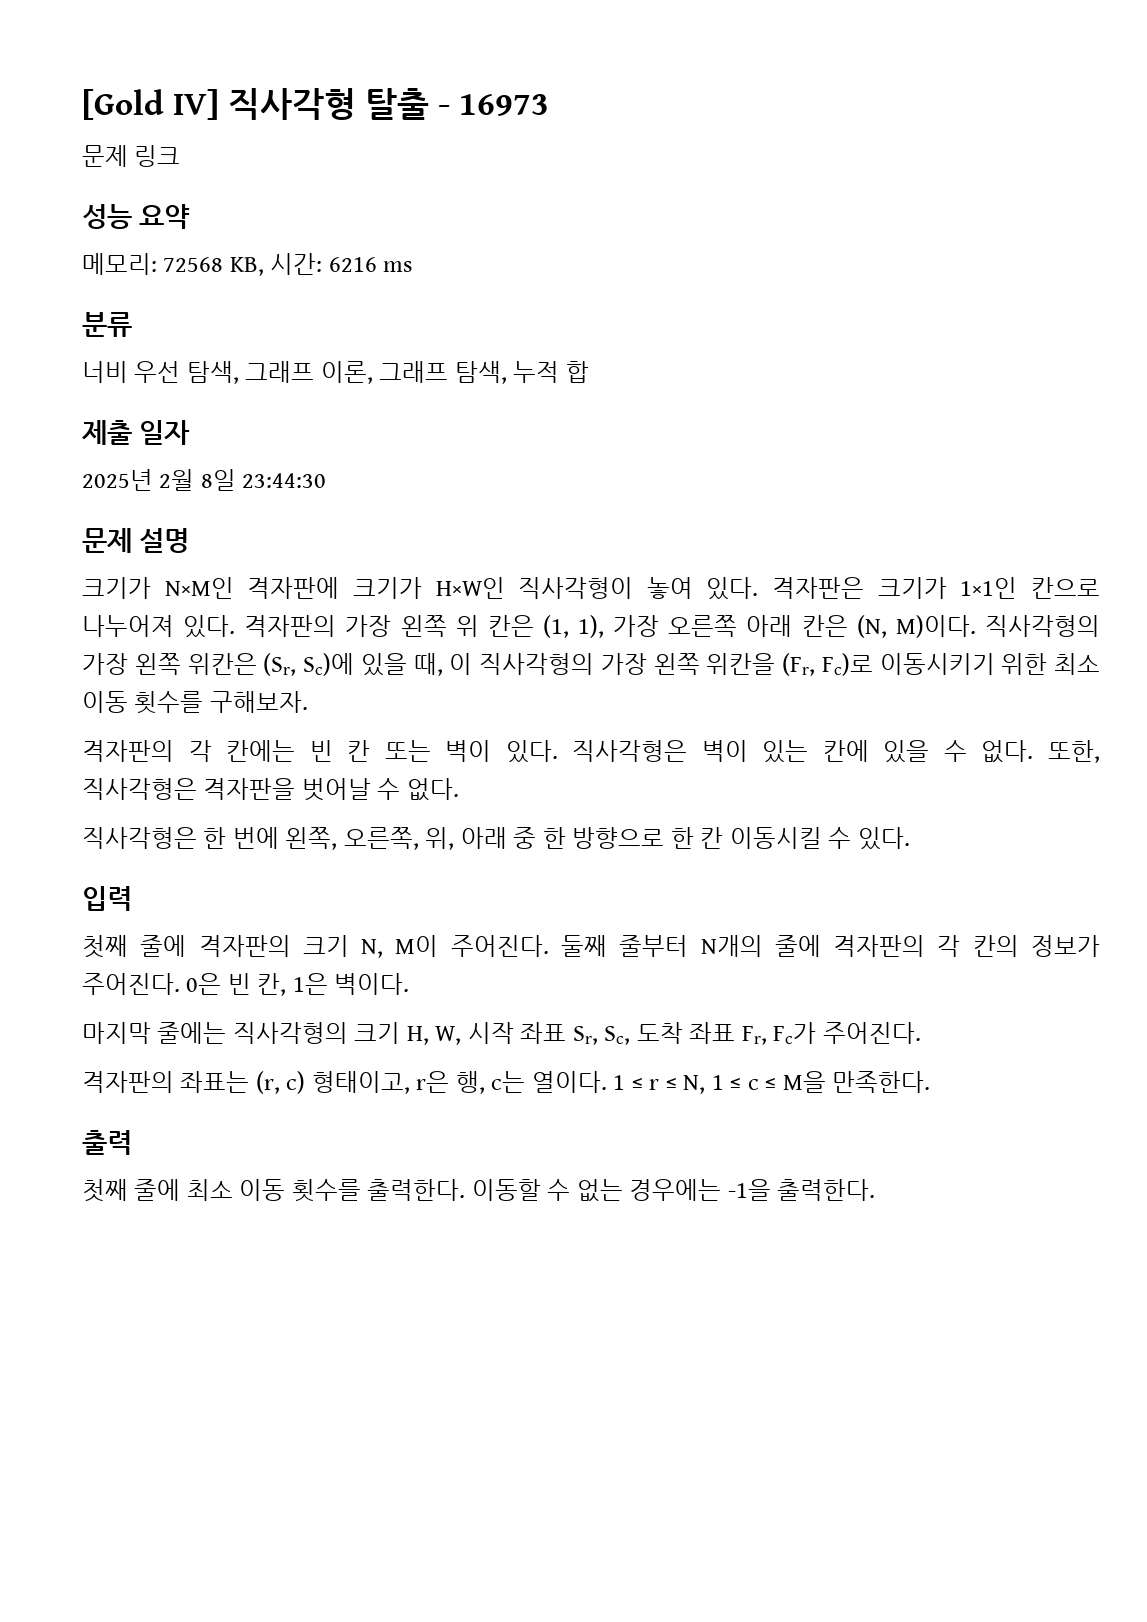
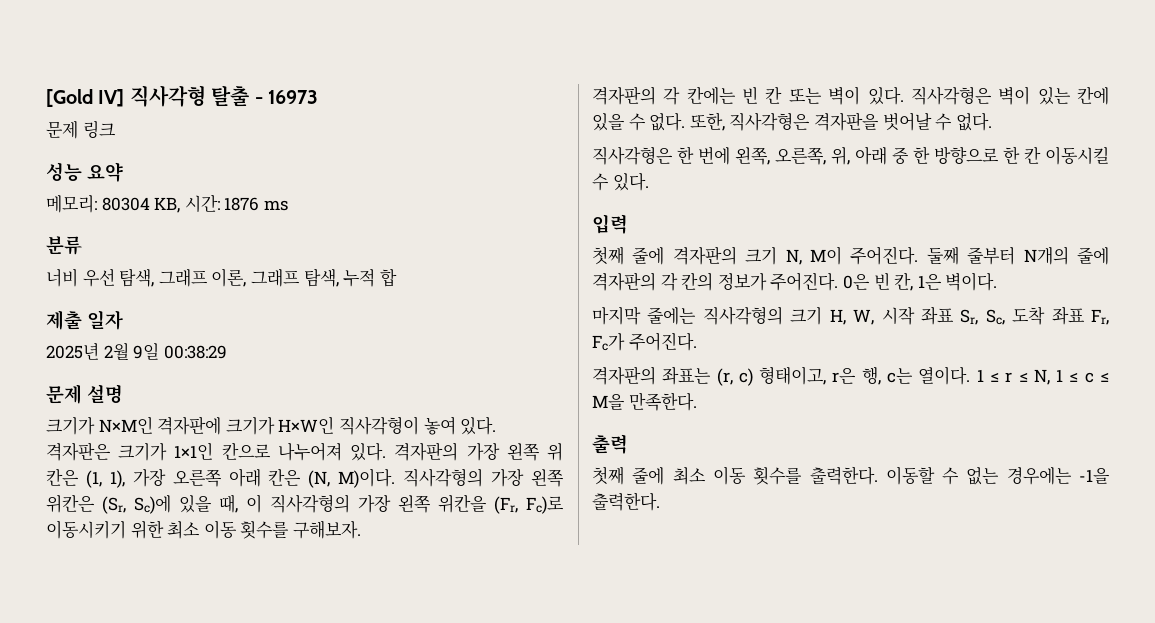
- 메모리: 72568 KB, 시간: 6216 ms
+ 메모리: 80304 KB, 시간: 1876 ms
- 2025년 2월 8일 23:44:30
+ 2025년 2월 9일 00:38:29

